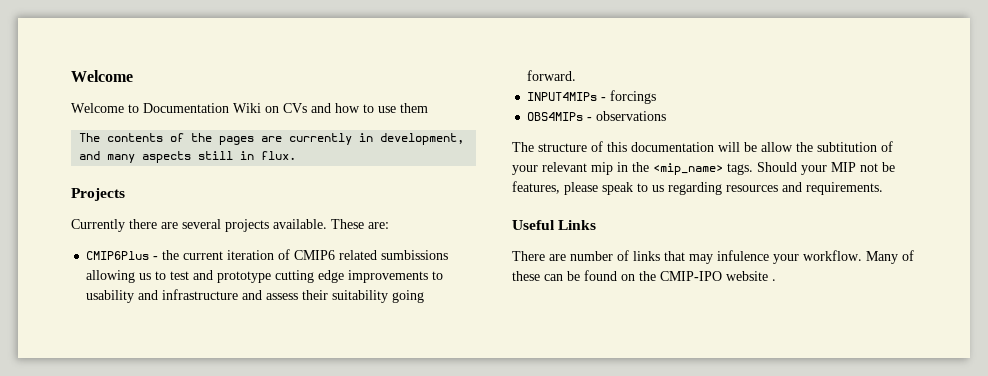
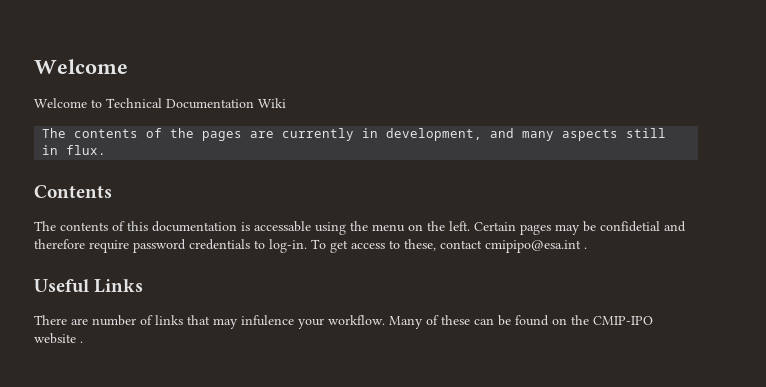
- Welcome to Documentation Wiki on CVs and how to use them
+ Welcome to Technical Documentation Wiki
- Projects
- Currently there are several projects available. These are:
- CMIP6Plus - the current iteration of CMIP6 related sumbissions allowing us to test and prototype cutting edge improvements to usability and infrastructure and assess their suitability going forward.
- INPUT4MIPs - forcings
- OBS4MIPs - observations
- The structure of this documentation will be allow the subtitution of your relevant mip in the <mip_name> tags. Should your MIP not be features, please speak to us regarding resources and requirements.
+ Contents
+ The contents of this documentation is accessable using the menu on the left. Certain pages may be confidetial and therefore require password credentials to log-in. To get access to these, contact cmipipo@esa.int .

